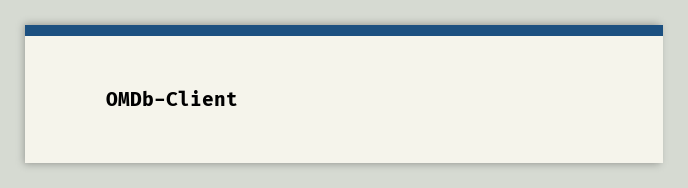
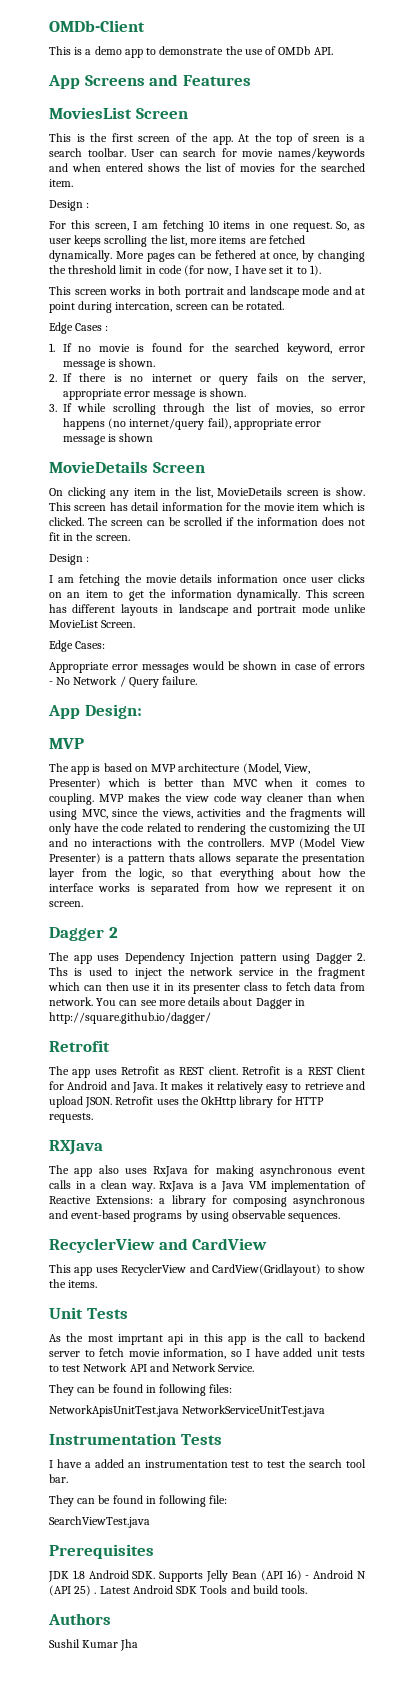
+ This is a demo app to demonstrate the use of OMDb API.
+ App Screens and Features
+ MoviesList Screen
+ This is the first screen of the app. At the top of sreen is a search toolbar. User can search for movie names/keywords and when entered shows the list of movies for the searched item.
+ Design :
+ For this screen, I am fetching 10 items in one request. So, as user keeps scrolling the list, more items are fetched dynamically. More pages can be fethered at once, by changing the threshold limit in code (for now, I have set it to 1).
+ This screen works in both portrait and landscape mode and at point during intercation, screen can be rotated.
+ Edge Cases :
+ 1. If no movie is found for the searched keyword, error message is shown.
+ 2. If there is no internet or query fails on the server, appropriate error message is shown.
+ 3. If while scrolling through the list of movies, so error happens (no internet/query fail), appropriate error message is shown
+ MovieDetails Screen
+ On clicking any item in the list, MovieDetails screen is show. This screen has detail information for the movie item which is clicked. The screen can be scrolled if the information does not fit in the screen.
+ Design :
+ I am fetching the movie details information once user clicks on an item to get the information dynamically. This screen has different layouts in landscape and portrait mode unlike MovieList Screen.
+ Edge Cases:
+ Appropriate error messages would be shown in case of errors - No Network / Query failure.
+ App Design:
+ MVP
+ The app is based on MVP architecture (Model, View, Presenter) which is better than MVC when it comes to coupling. MVP makes the view code way cleaner than when using MVC, since the views, activities and the fragments will only have the code related to rendering the customizing the UI and no interactions with the controllers. MVP (Model View Presenter) is a pattern thats allows separate the presentation layer from the logic, so that everything about how the interface works is separated from how we represent it on screen.
+ Dagger 2
+ The app uses Dependency Injection pattern using Dagger 2. Ths is used to inject the network service in the fragment which can then use it in its presenter class to fetch data from network. You can see more details about Dagger in http://square.github.io/dagger/
+ Retrofit
+ The app uses Retrofit as REST client. Retrofit is a REST Client for Android and Java. It makes it relatively easy to retrieve and upload JSON. Retrofit uses the OkHttp library for HTTP requests.
+ RXJava
+ The app also uses RxJava for making asynchronous event calls in a clean way. RxJava is a Java VM implementation of Reactive Extensions: a library for composing asynchronous and event-based programs by using observable sequences.
+ RecyclerView and CardView
+ This app uses RecyclerView and CardView(Gridlayout) to show the items.
+ Unit Tests
+ As the most imprtant api in this app is the call to backend server to fetch movie information, so I have added unit tests to test Network API and Network Service.
+ They can be found in following files:
+ NetworkApisUnitTest.java NetworkServiceUnitTest.java
+ Instrumentation Tests
+ I have a added an instrumentation test to test the search tool bar.
+ They can be found in following file:
+ SearchViewTest.java
+ Prerequisites
+ JDK 1.8 Android SDK. Supports Jelly Bean (API 16) - Android N (API 25) . Latest Android SDK Tools and build tools.
+ Authors
+ Sushil Kumar Jha

